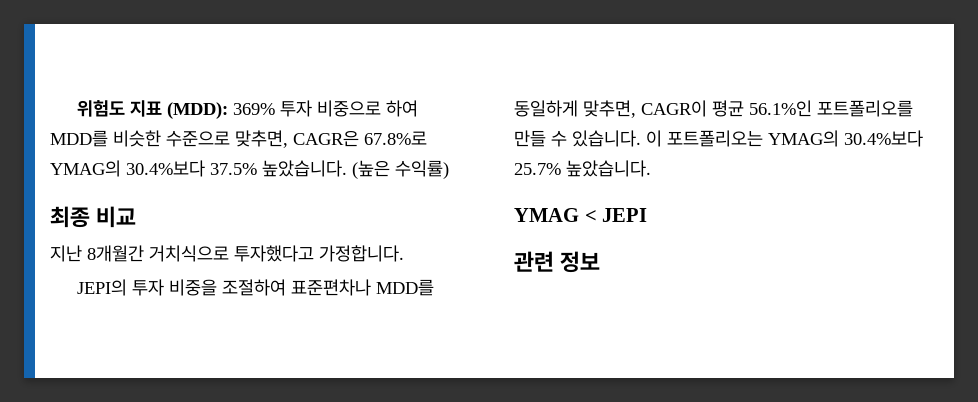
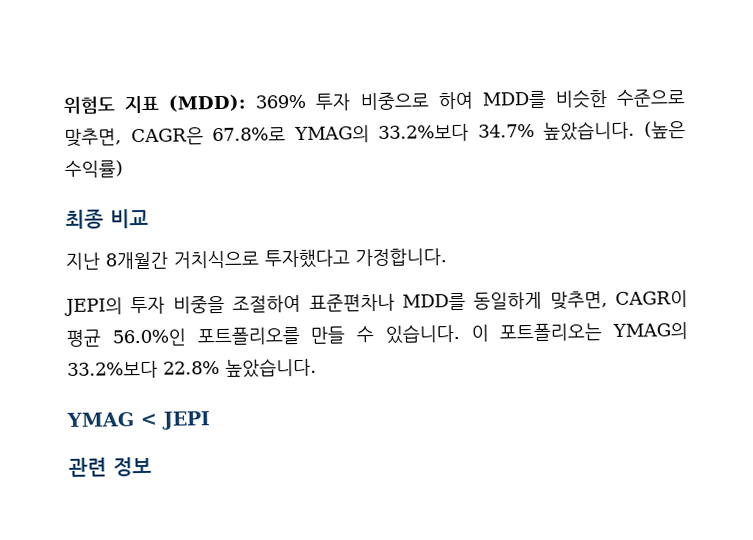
- 위험도 지표 (MDD): 369% 투자 비중으로 하여 MDD를 비슷한 수준으로 맞추면, CAGR은 67.8%로 YMAG의 30.4%보다 37.5% 높았습니다.
+ 위험도 지표 (MDD): 369% 투자 비중으로 하여 MDD를 비슷한 수준으로 맞추면, CAGR은 67.8%로 YMAG의 33.2%보다 34.7% 높았습니다.
- JEPI의 투자 비중을 조절하여 표준편차나 MDD를 동일하게 맞추면, CAGR이 평균 56.1%인 포트폴리오를 만들 수 있습니다.
+ JEPI의 투자 비중을 조절하여 표준편차나 MDD를 동일하게 맞추면, CAGR이 평균 56.0%인 포트폴리오를 만들 수 있습니다.
- 이 포트폴리오는 YMAG의 30.4%보다 25.7% 높았습니다.
+ 이 포트폴리오는 YMAG의 33.2%보다 22.8% 높았습니다.

